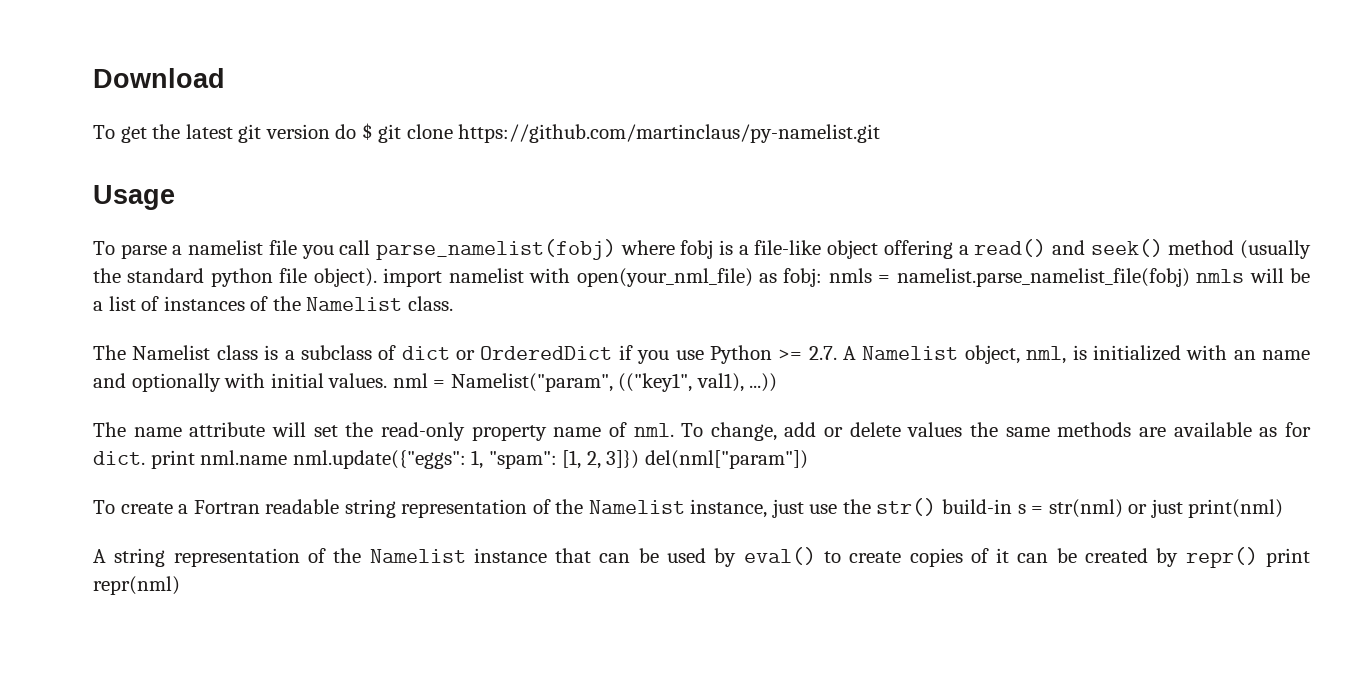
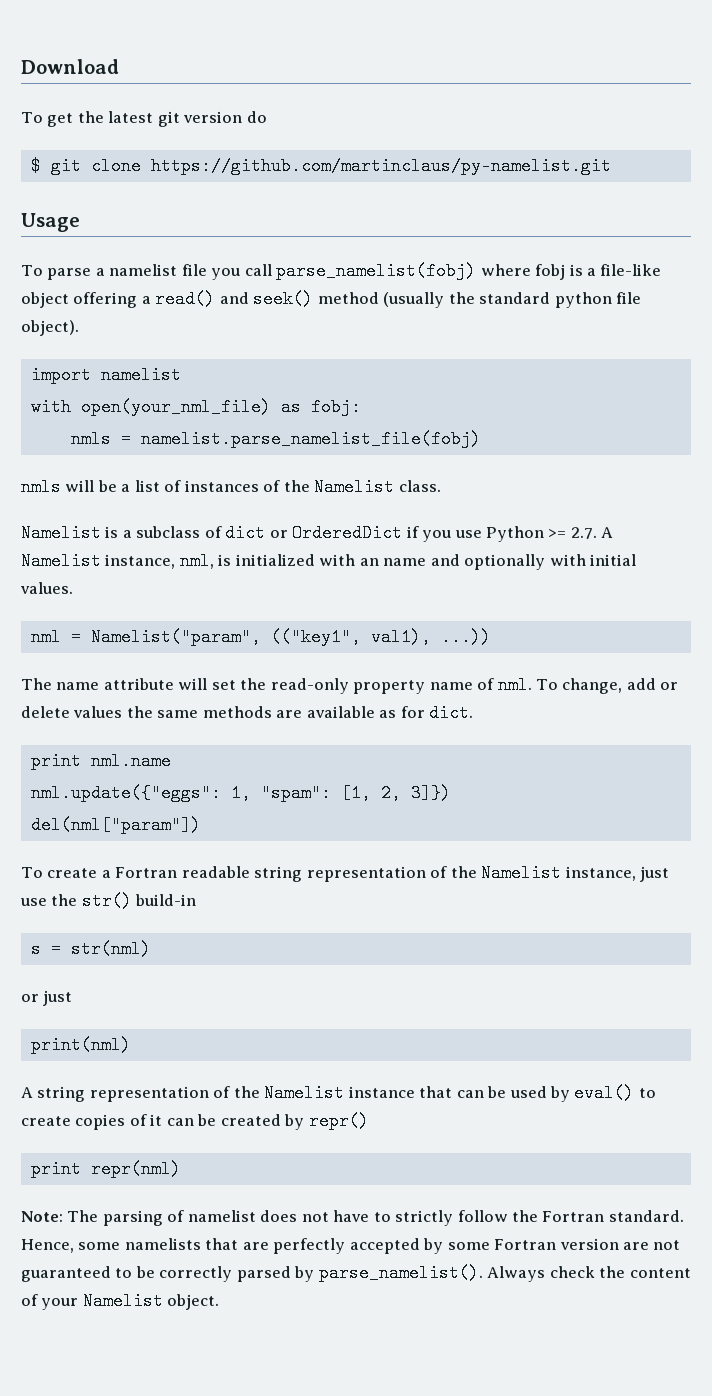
- To get the latest git version do $ git clone https://github.com/martinclaus/py-namelist.git
+ To get the latest git version do
+ $ git clone https://github.com/martinclaus/py-namelist.git
- To parse a namelist file you call parse_namelist(fobj) where fobj is a file-like object offering a read() and seek() method (usually the standard python file object). import namelist with open(your_nml_file) as fobj: nmls = namelist.parse_namelist_file(fobj) nmls will be a list of instances of the Namelist class.
+ To parse a namelist file you call parse_namelist(fobj) where fobj is a file-like object offering a read() and seek() method (usually the standard python file object).
+ import namelist
+ with open(your_nml_file) as fobj:
+ nmls = namelist.parse_namelist_file(fobj)
+ nmls will be a list of instances of the Namelist class.
- The Namelist class is a subclass of dict or OrderedDict if you use Python >= 2.7. A Namelist object, nml, is initialized with an name and optionally with initial values. nml = Namelist("param", (("key1", val1), ...))
+ Namelist is a subclass of dict or OrderedDict if you use Python >= 2.7. A Namelist instance, nml, is initialized with an name and optionally with initial values.
+ nml = Namelist("param", (("key1", val1), ...))
- To change, add or delete values the same methods are available as for dict. print nml.name nml.update({"eggs": 1, "spam": [1, 2, 3]}) del(nml["param"])
+ To change, add or delete values the same methods are available as for dict.
+ print nml.name
+ nml.update({"eggs": 1, "spam": [1, 2, 3]})
+ del(nml["param"])
- To create a Fortran readable string representation of the Namelist instance, just use the str() build-in s = str(nml) or just print(nml)
+ To create a Fortran readable string representation of the Namelist instance, just use the str() build-in
+ s = str(nml)
+ or just
+ print(nml)
- A string representation of the Namelist instance that can be used by eval() to create copies of it can be created by repr() print repr(nml)
+ A string representation of the Namelist instance that can be used by eval() to create copies of it can be created by repr()
+ print repr(nml)
+ Note: The parsing of namelist does not have to strictly follow the Fortran standard. Hence, some namelists that are perfectly accepted by some Fortran version are not guaranteed to be correctly parsed by parse_namelist(). Always check the content of your Namelist object.

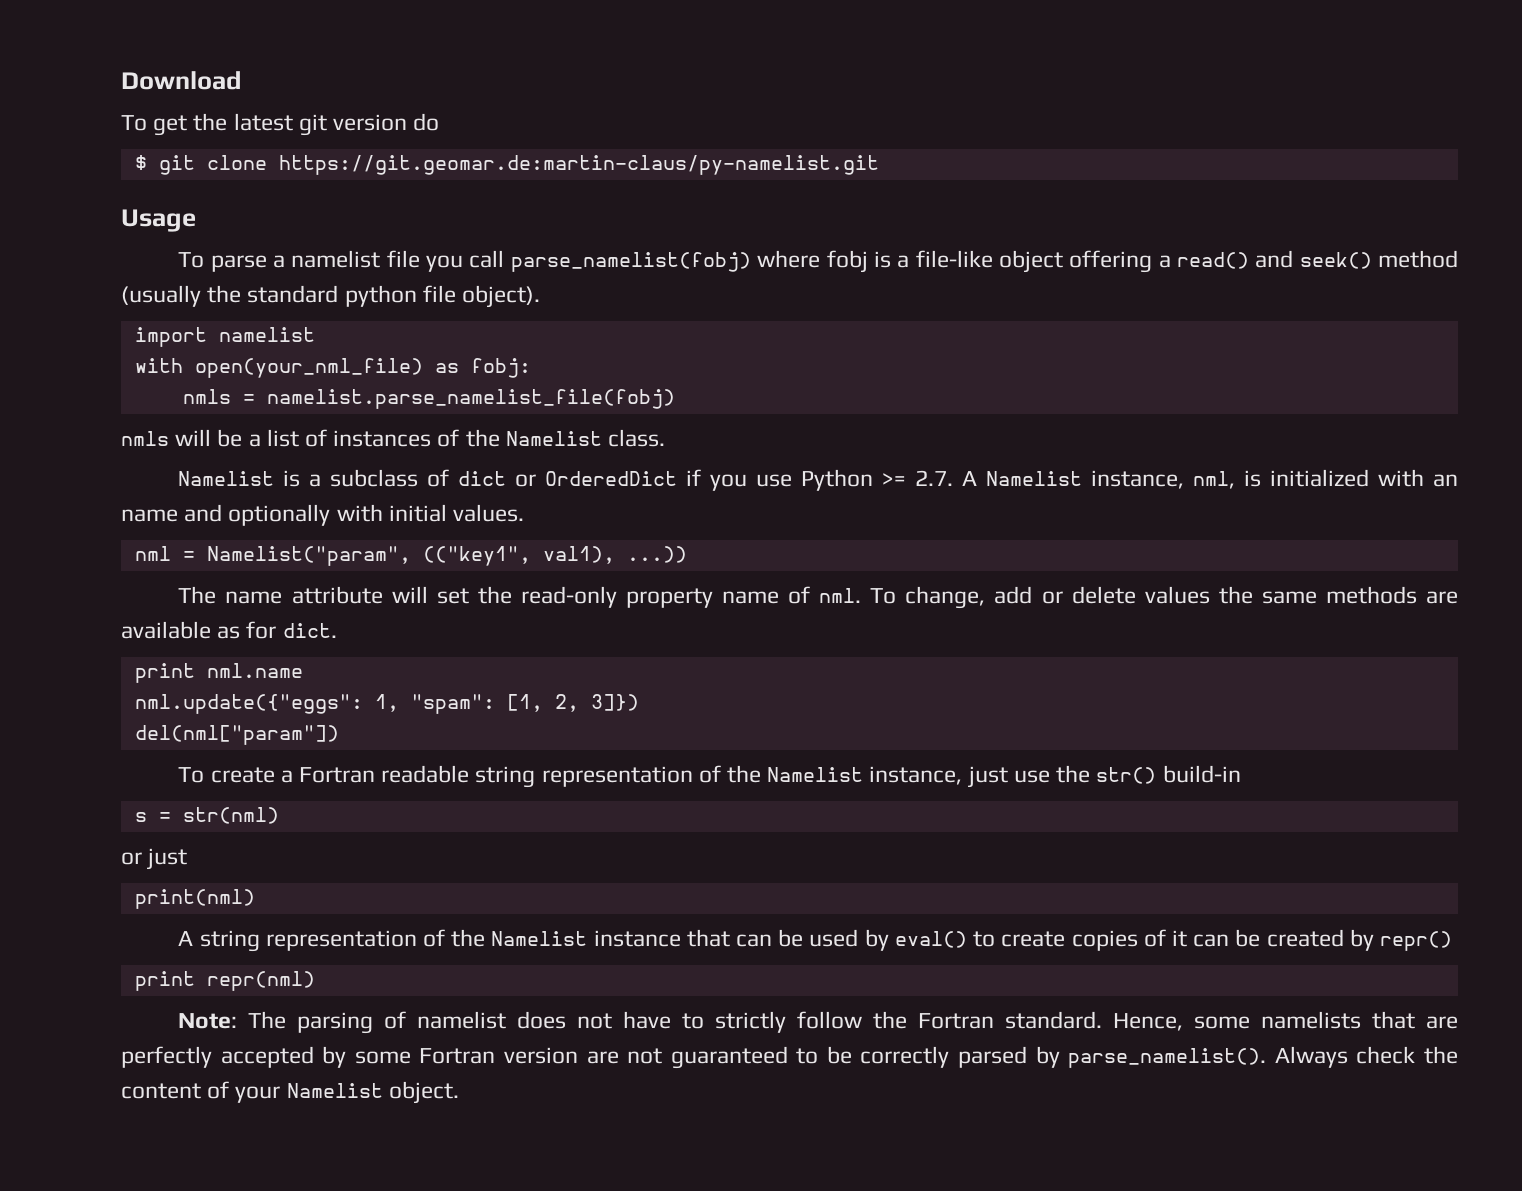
- $ git clone https://github.com/martinclaus/py-namelist.git
+ $ git clone https://git.geomar.de:martin-claus/py-namelist.git

